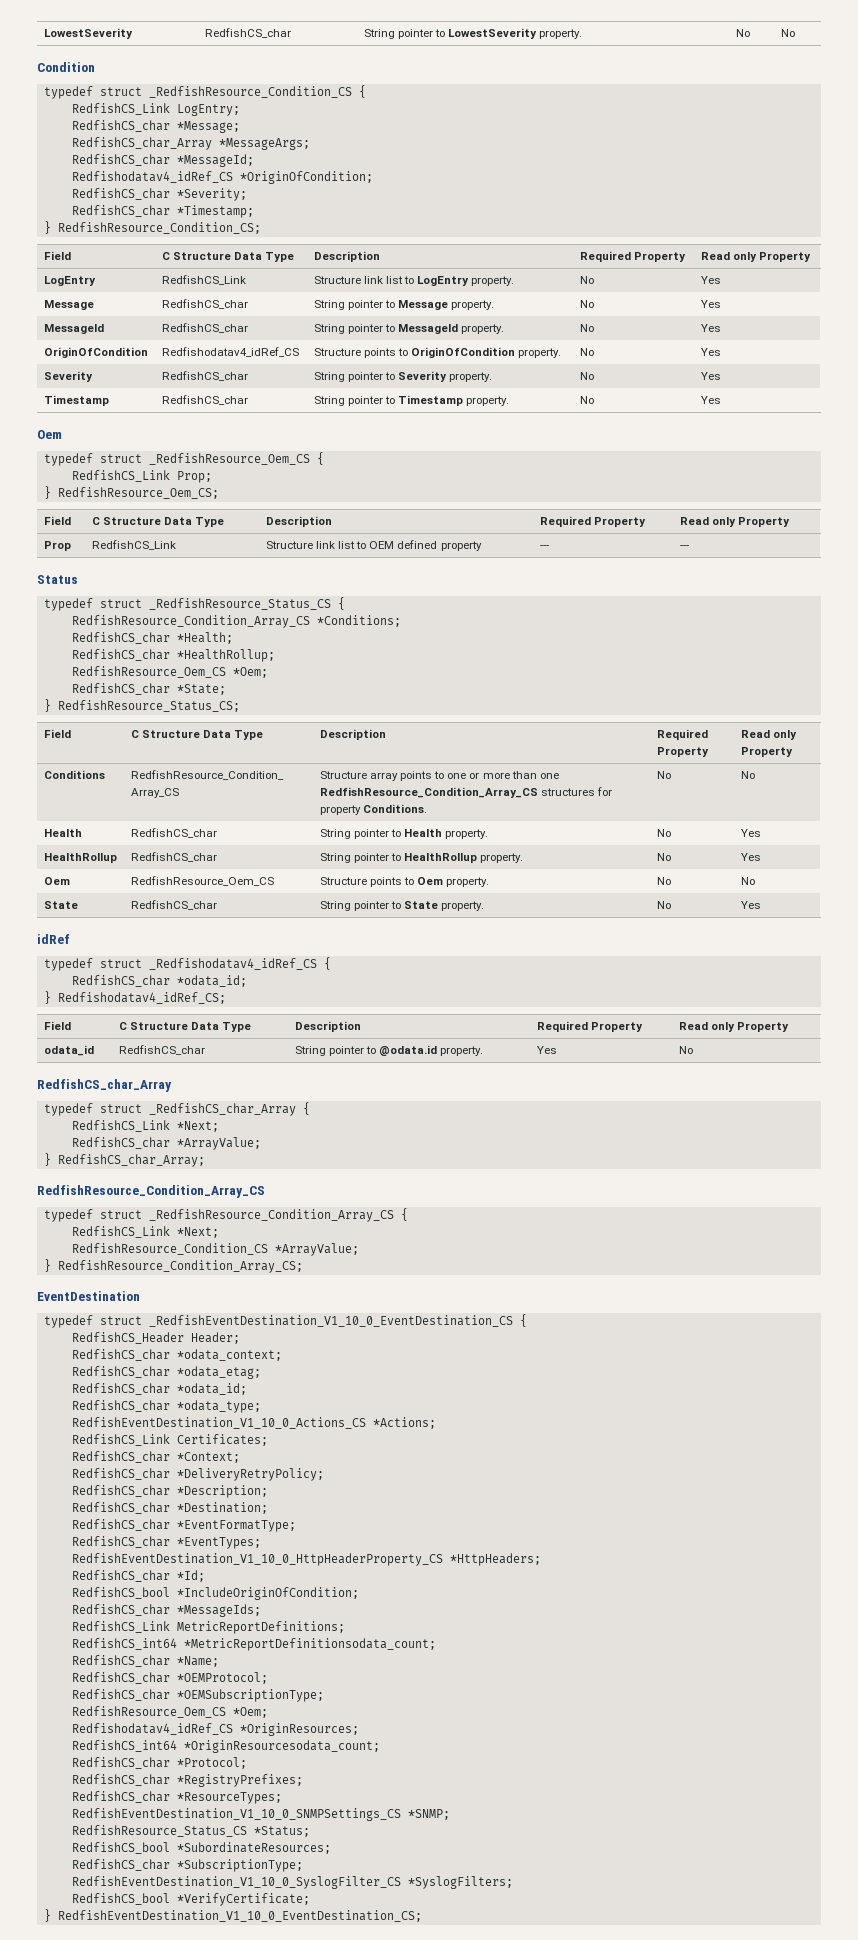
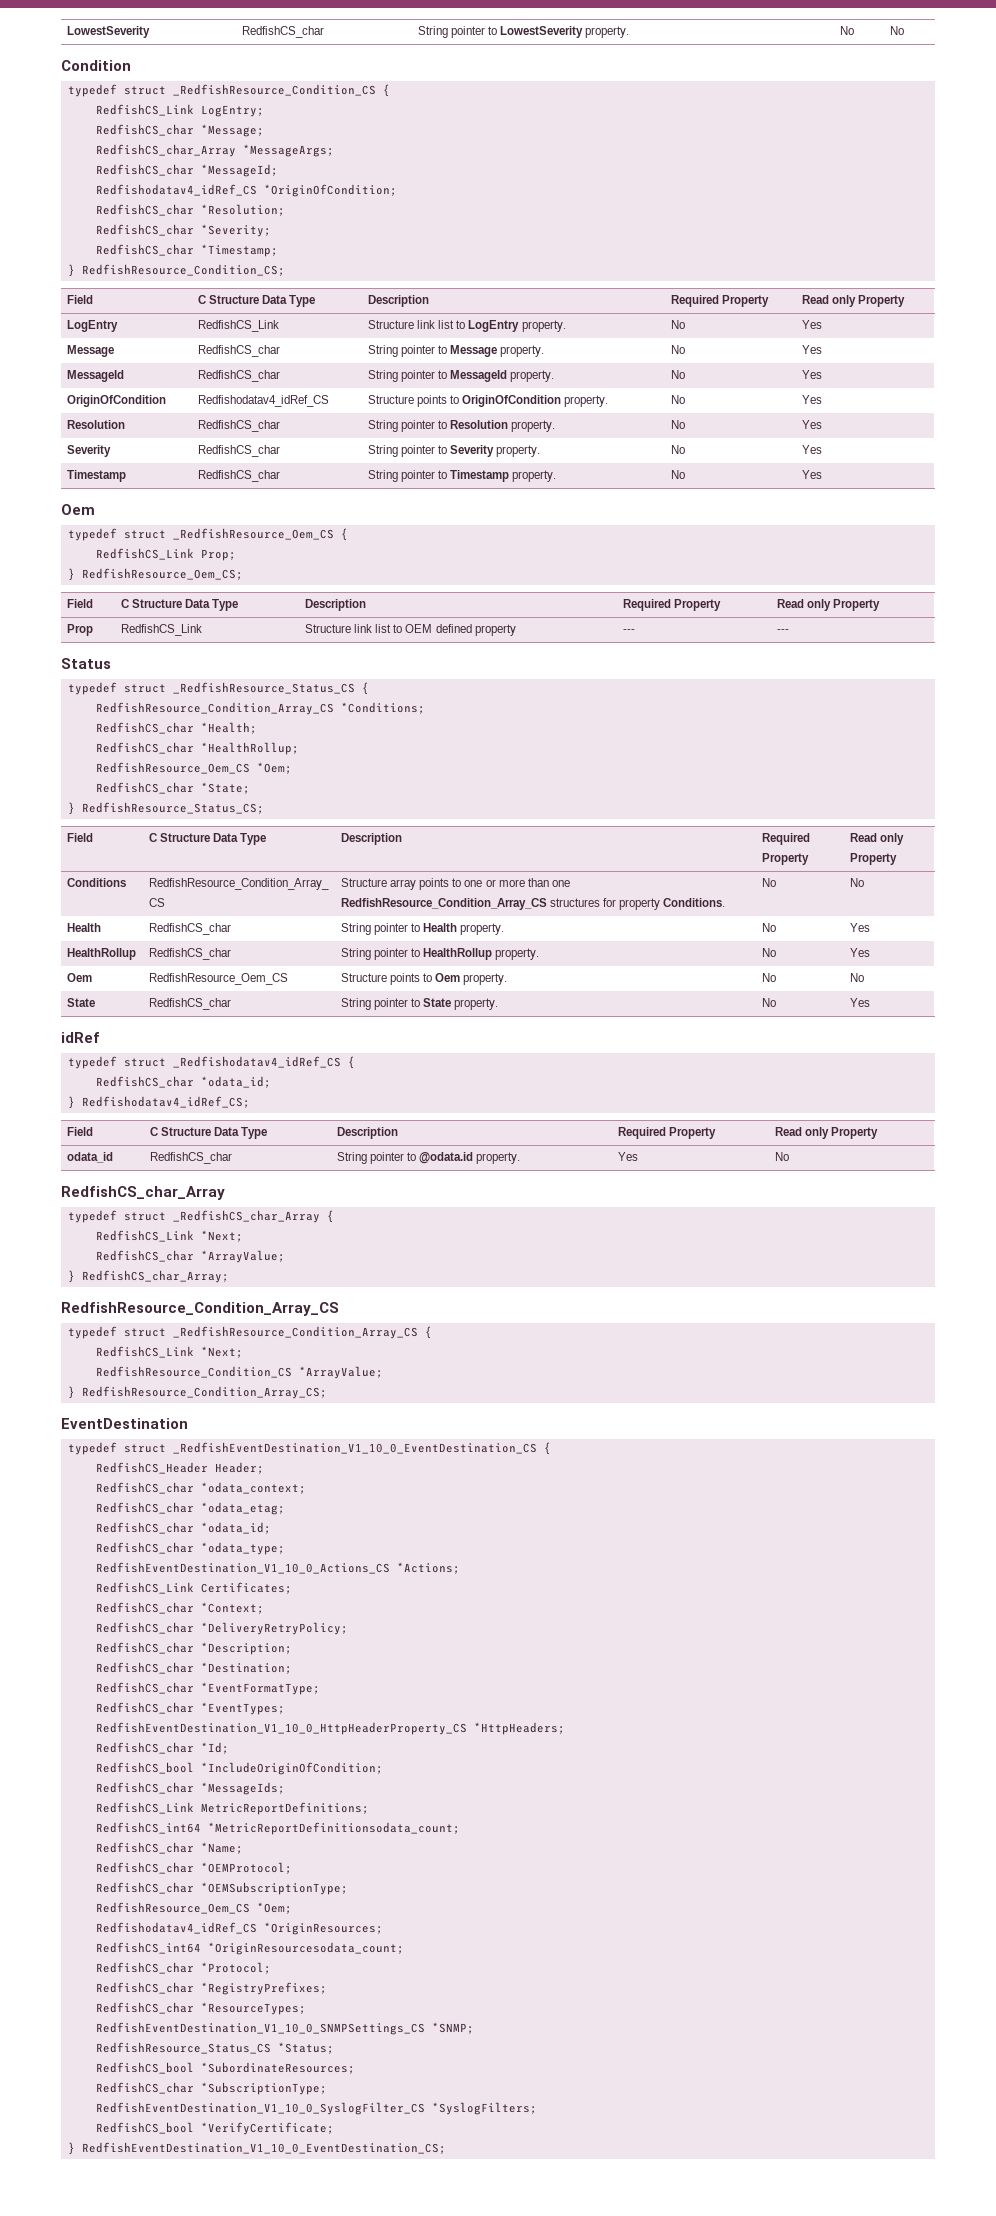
+ RedfishCS_char *Resolution;
+ Resolution | RedfishCS_char | String pointer to Resolution property. | No | Yes

